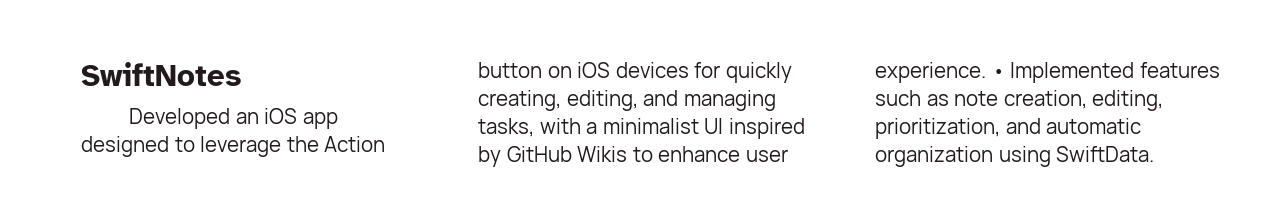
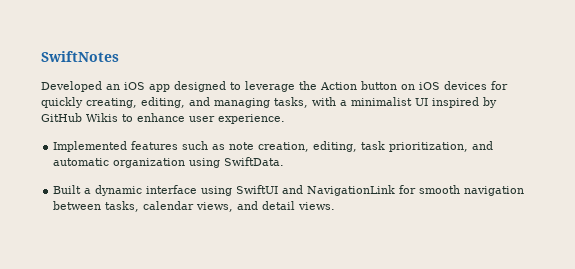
- Developed an iOS app designed to leverage the Action button on iOS devices for quickly creating, editing, and managing tasks, with a minimalist UI inspired by GitHub Wikis to enhance user experience. • Implemented features such as note creation, editing, prioritization, and automatic organization using SwiftData.
+ Developed an iOS app designed to leverage the Action button on iOS devices for quickly creating, editing, and managing tasks, with a minimalist UI inspired by GitHub Wikis to enhance user experience.
+ Implemented features such as note creation, editing, task prioritization, and automatic organization using SwiftData.
+ Built a dynamic interface using SwiftUI and NavigationLink for smooth navigation between tasks, calendar views, and detail views.

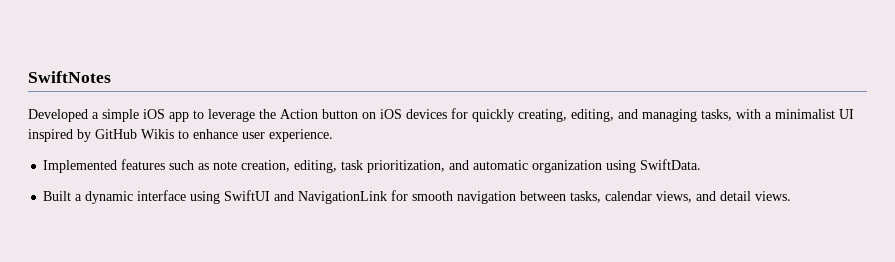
- Developed an iOS app designed to leverage the Action button on iOS devices for quickly creating, editing, and managing tasks, with a minimalist UI inspired by GitHub Wikis to enhance user experience.
+ Developed a simple iOS app to leverage the Action button on iOS devices for quickly creating, editing, and managing tasks, with a minimalist UI inspired by GitHub Wikis to enhance user experience.

